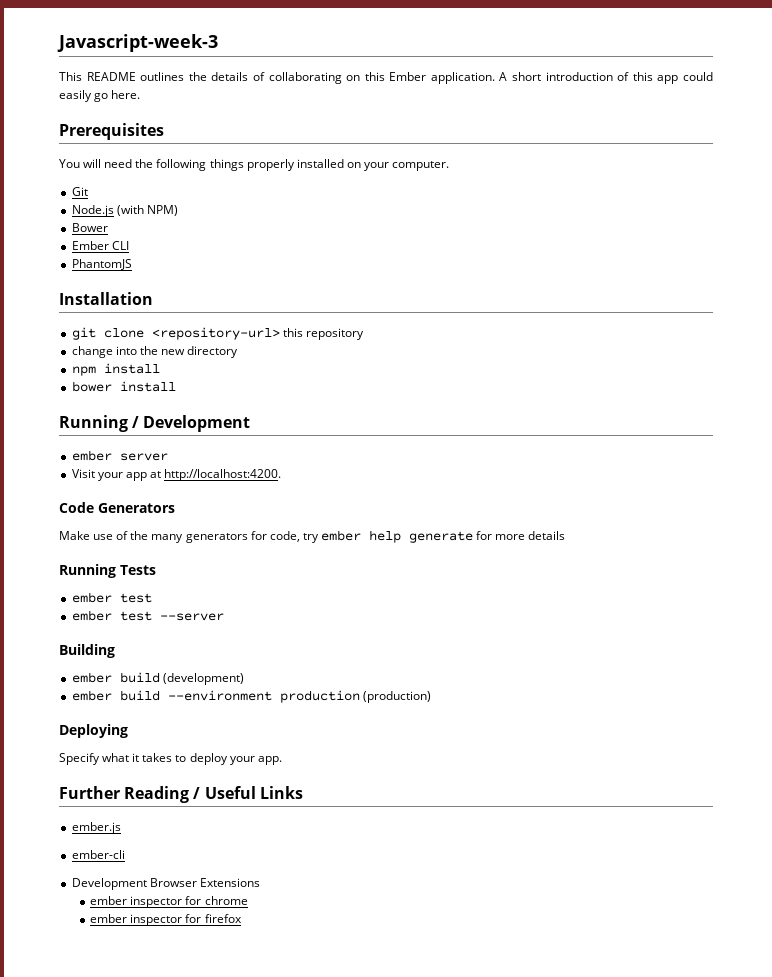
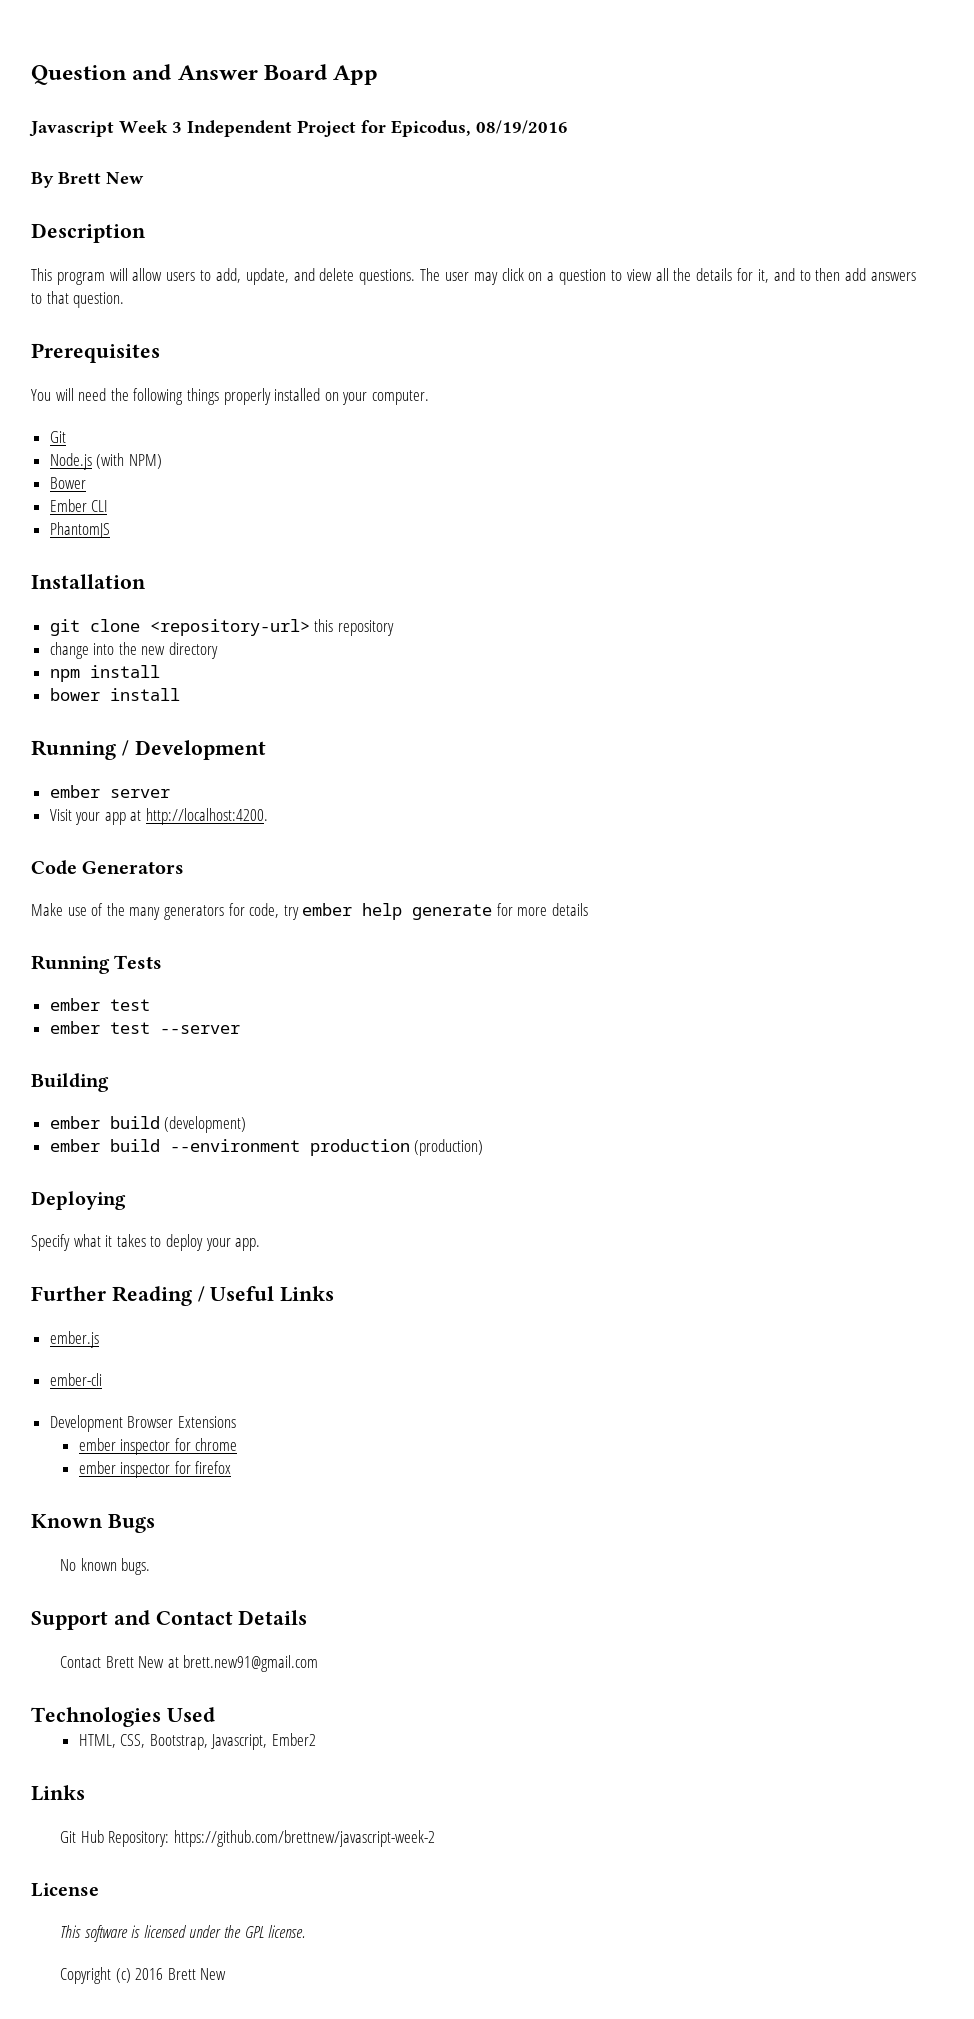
- Javascript-week-3
- This README outlines the details of collaborating on this Ember application. A short introduction of this app could easily go here.
+ Question and Answer Board App
+ Javascript Week 3 Independent Project for Epicodus, 08/19/2016
+ By Brett New
+ Description
+ This program will allow users to add, update, and delete questions. The user may click on a question to view all the details for it, and to then add answers to that question.
+ Known Bugs
+ No known bugs.
+ Support and Contact Details
+ Contact Brett New at brett.new91@gmail.com
+ Technologies Used
+ HTML, CSS, Bootstrap, Javascript, Ember2
+ Links
+ Git Hub Repository: https://github.com/brettnew/javascript-week-2
+ License
+ This software is licensed under the GPL license.
+ Copyright (c) 2016 Brett New

